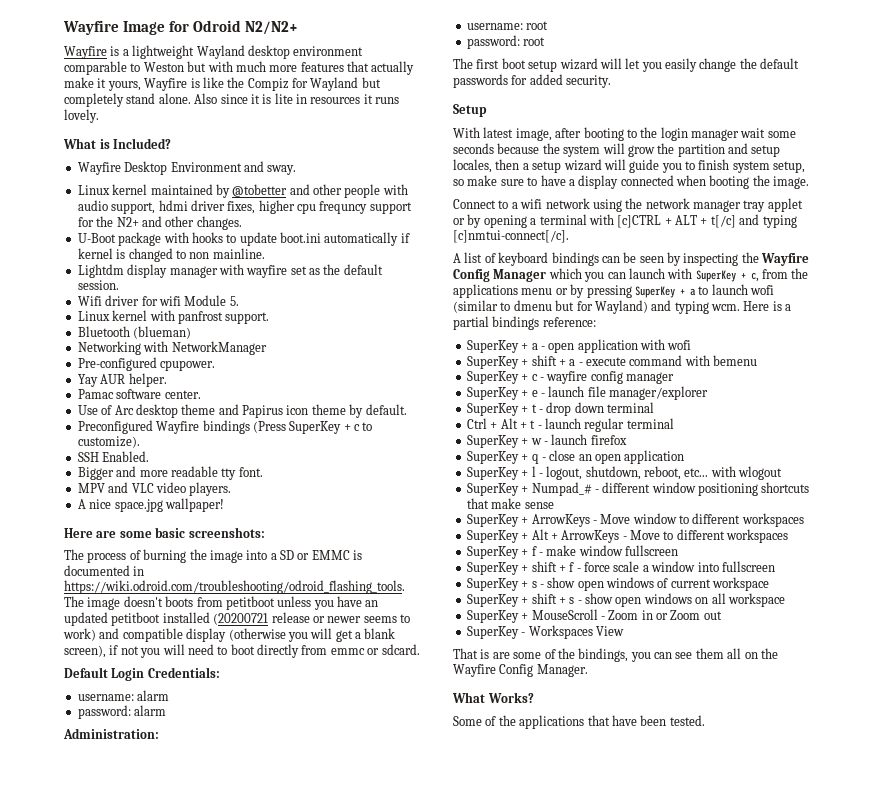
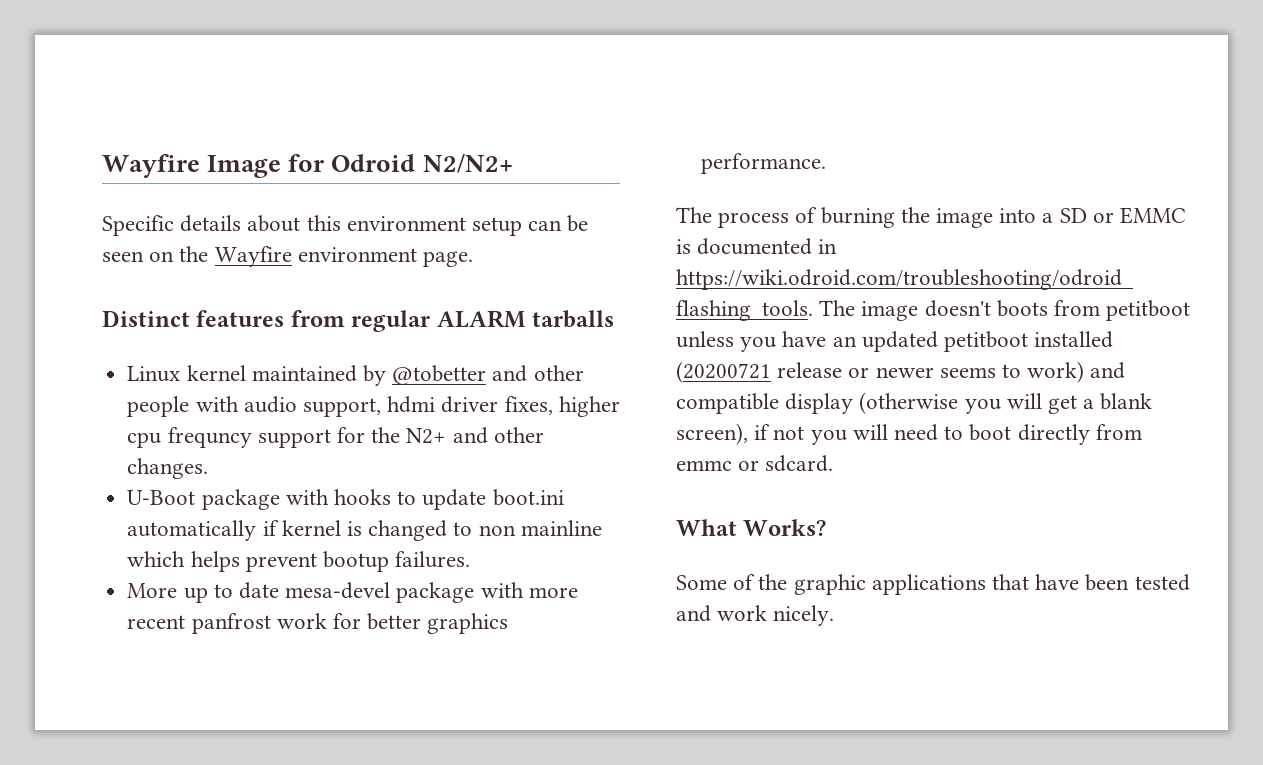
- Wayfire is a lightweight Wayland desktop environment comparable to Weston but with much more features that actually make it yours, Wayfire is like the Compiz for Wayland but completely stand alone. Also since it is lite in resources it runs lovely.
- What is Included?
- Wayfire Desktop Environment and sway.
+ Specific details about this environment setup can be seen on the Wayfire environment page.
+ Distinct features from regular ALARM tarballs
- U-Boot package with hooks to update boot.ini automatically if kernel is changed to non mainline.
- Lightdm display manager with wayfire set as the default session.
- Wifi driver for wifi Module 5.
- Linux kernel with panfrost support.
- Bluetooth (blueman)
- Networking with NetworkManager
- Pre-configured cpupower.
- Yay AUR helper.
- Pamac software center.
- Use of Arc desktop theme and Papirus icon theme by default.
- Preconfigured Wayfire bindings (Press SuperKey + c to customize).
- SSH Enabled.
- Bigger and more readable tty font.
- MPV and VLC video players.
- A nice space.jpg wallpaper!
- Here are some basic screenshots:
+ U-Boot package with hooks to update boot.ini automatically if kernel is changed to non mainline which helps prevent bootup failures.
+ More up to date mesa-devel package with more recent panfrost work for better graphics performance.
- Default Login Credentials:
- username: alarm
- password: alarm
- Administration:
- username: root
- password: root
- The first boot setup wizard will let you easily change the default passwords for added security.
- Setup
- With latest image, after booting to the login manager wait some seconds because the system will grow the partition and setup locales, then a setup wizard will guide you to finish system setup, so make sure to have a display connected when booting the image.
- Connect to a wifi network using the network manager tray applet or by opening a terminal with [c]CTRL + ALT + t[/c] and typing [c]nmtui-connect[/c].
- A list of keyboard bindings can be seen by inspecting the Wayfire Config Manager which you can launch with SuperKey + c, from the applications menu or by pressing SuperKey + a to launch wofi (similar to dmenu but for Wayland) and typing wcm. Here is a partial bindings reference:
- SuperKey + a - open application with wofi
- SuperKey + shift + a - execute command with bemenu
- SuperKey + c - wayfire config manager
- SuperKey + e - launch file manager/explorer
- SuperKey + t - drop down terminal
- Ctrl + Alt + t - launch regular terminal
- SuperKey + w - launch firefox
- SuperKey + q - close an open application
- SuperKey + l - logout, shutdown, reboot, etc... with wlogout
- SuperKey + Numpad_# - different window positioning shortcuts that make sense
- SuperKey + ArrowKeys - Move window to different workspaces
- SuperKey + Alt + ArrowKeys - Move to different workspaces
- SuperKey + f - make window fullscreen
- SuperKey + shift + f - force scale a window into fullscreen
- SuperKey + s - show open windows of current workspace
- SuperKey + shift + s - show open windows on all workspace
- SuperKey + MouseScroll - Zoom in or Zoom out
- SuperKey - Workspaces View
- That is are some of the bindings, you can see them all on the Wayfire Config Manager.
- Some of the applications that have been tested.
+ Some of the graphic applications that have been tested and work nicely.

